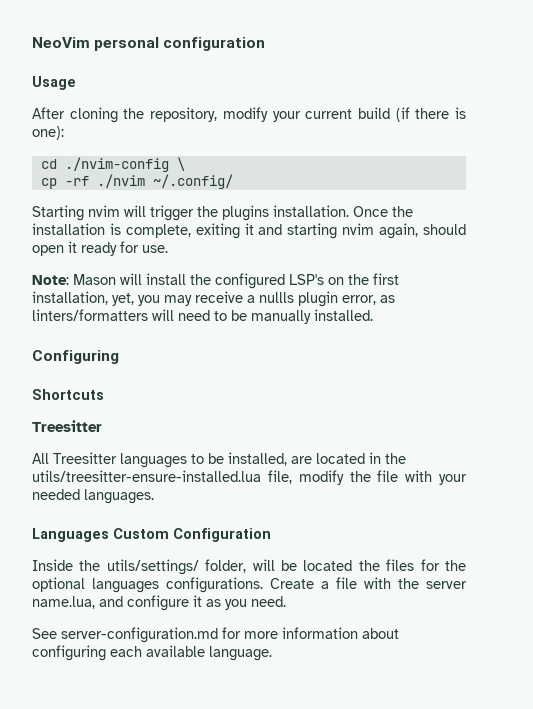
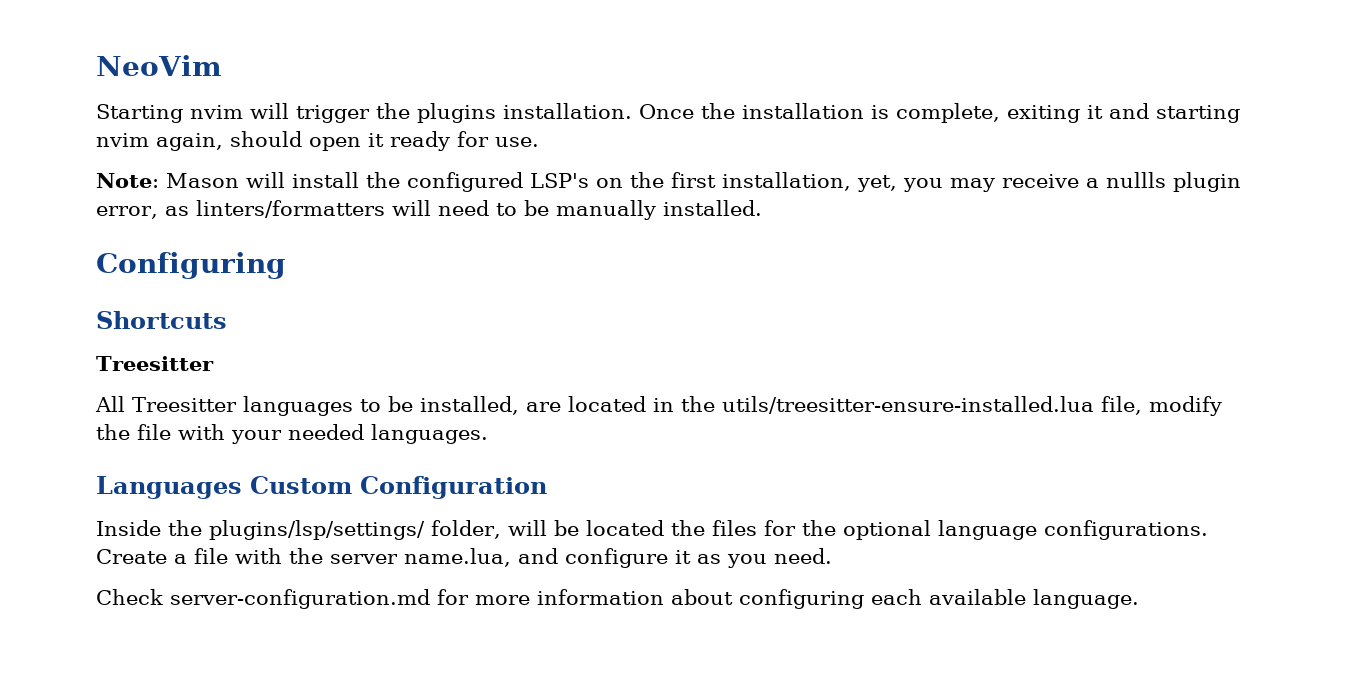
- NeoVim personal configuration
- Usage
- After cloning the repository, modify your current build (if there is one):
- cd ./nvim-config \
- cp -rf ./nvim ~/.config/
+ NeoVim
- Inside the utils/settings/ folder, will be located the files for the optional languages configurations.
+ Inside the plugins/lsp/settings/ folder, will be located the files for the optional language configurations.
- See server-configuration.md for more information about configuring each available language.
+ Check server-configuration.md for more information about configuring each available language.

